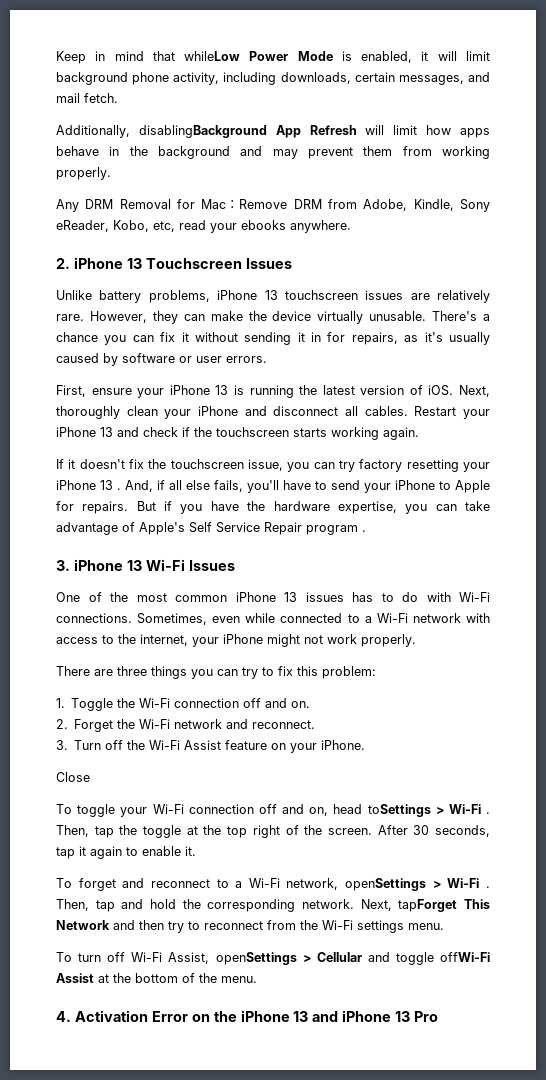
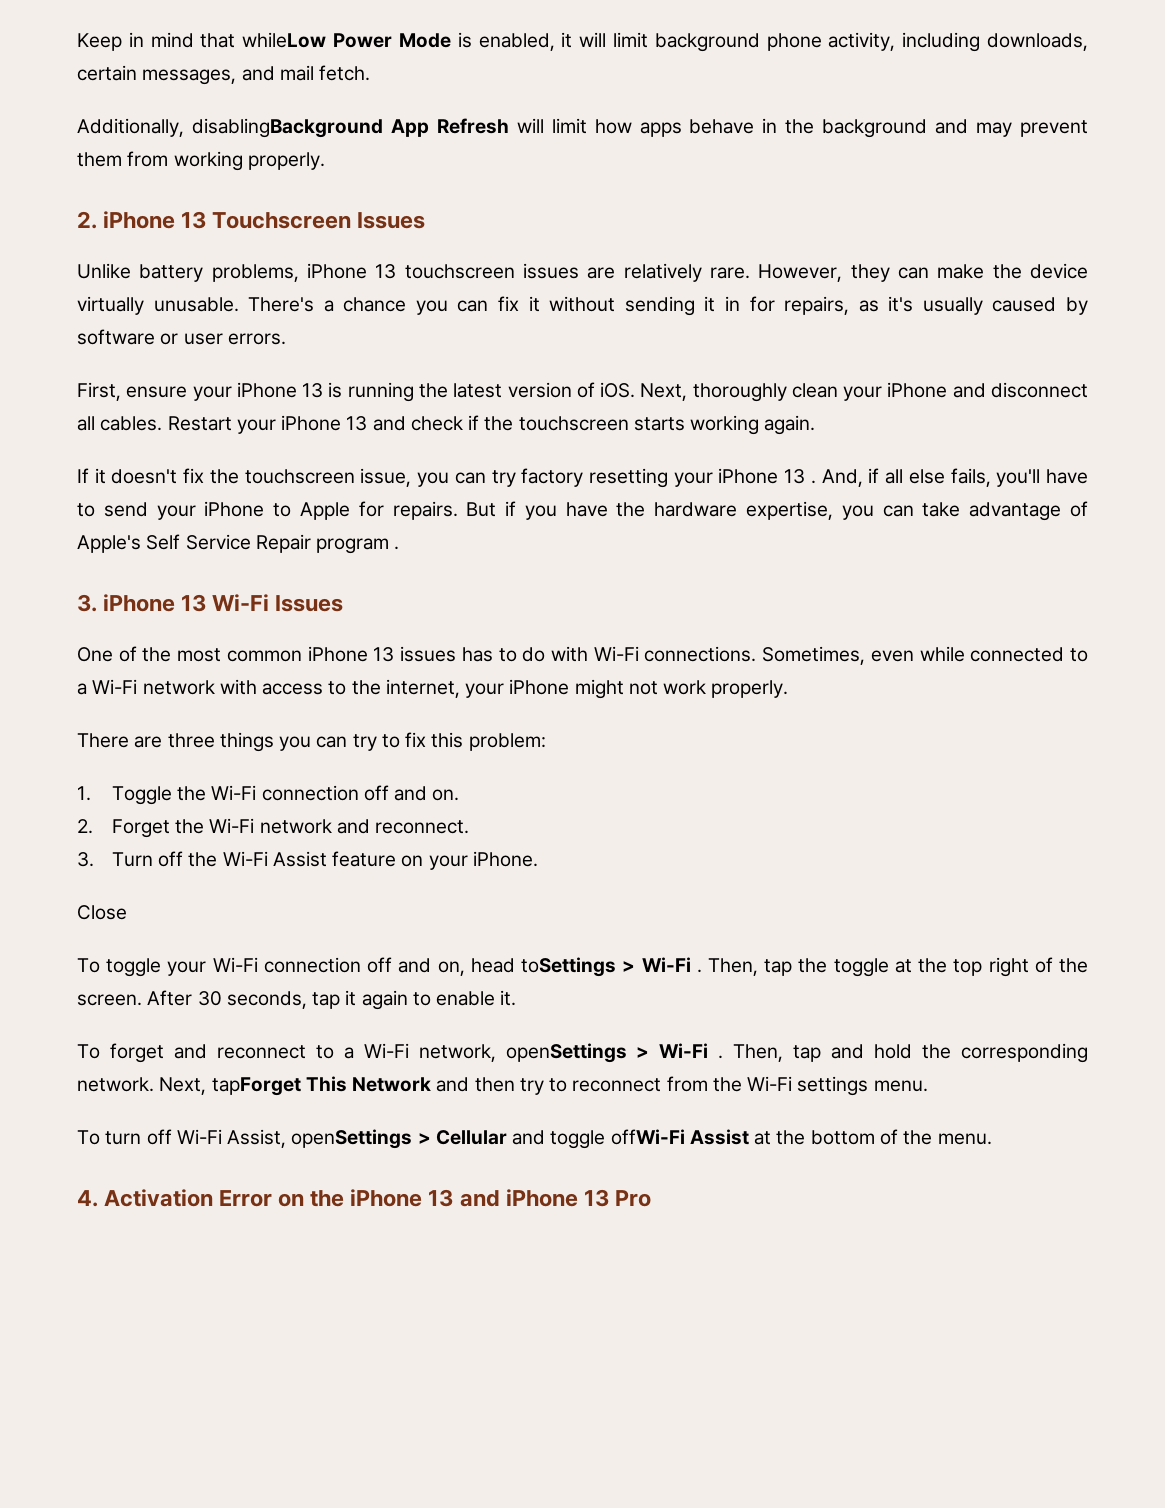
- Any DRM Removal for Mac：Remove DRM from Adobe, Kindle, Sony eReader, Kobo, etc, read your ebooks anywhere.

